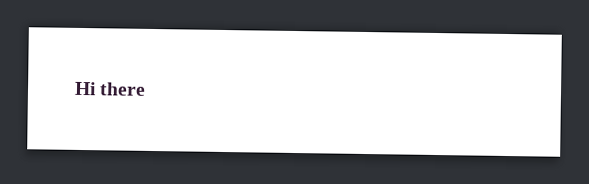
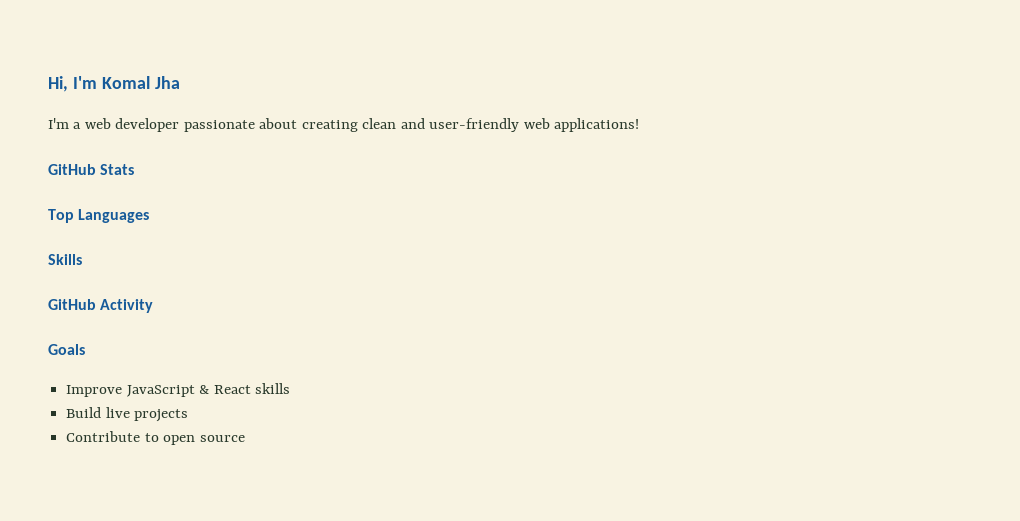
- Hi there
+ Hi, I'm Komal Jha
+ I'm a web developer passionate about creating clean and user-friendly web applications!
+ GitHub Stats
+ Top Languages
+ Skills
+ GitHub Activity
+ Goals
+ Improve JavaScript & React skills
+ Build live projects
+ Contribute to open source

